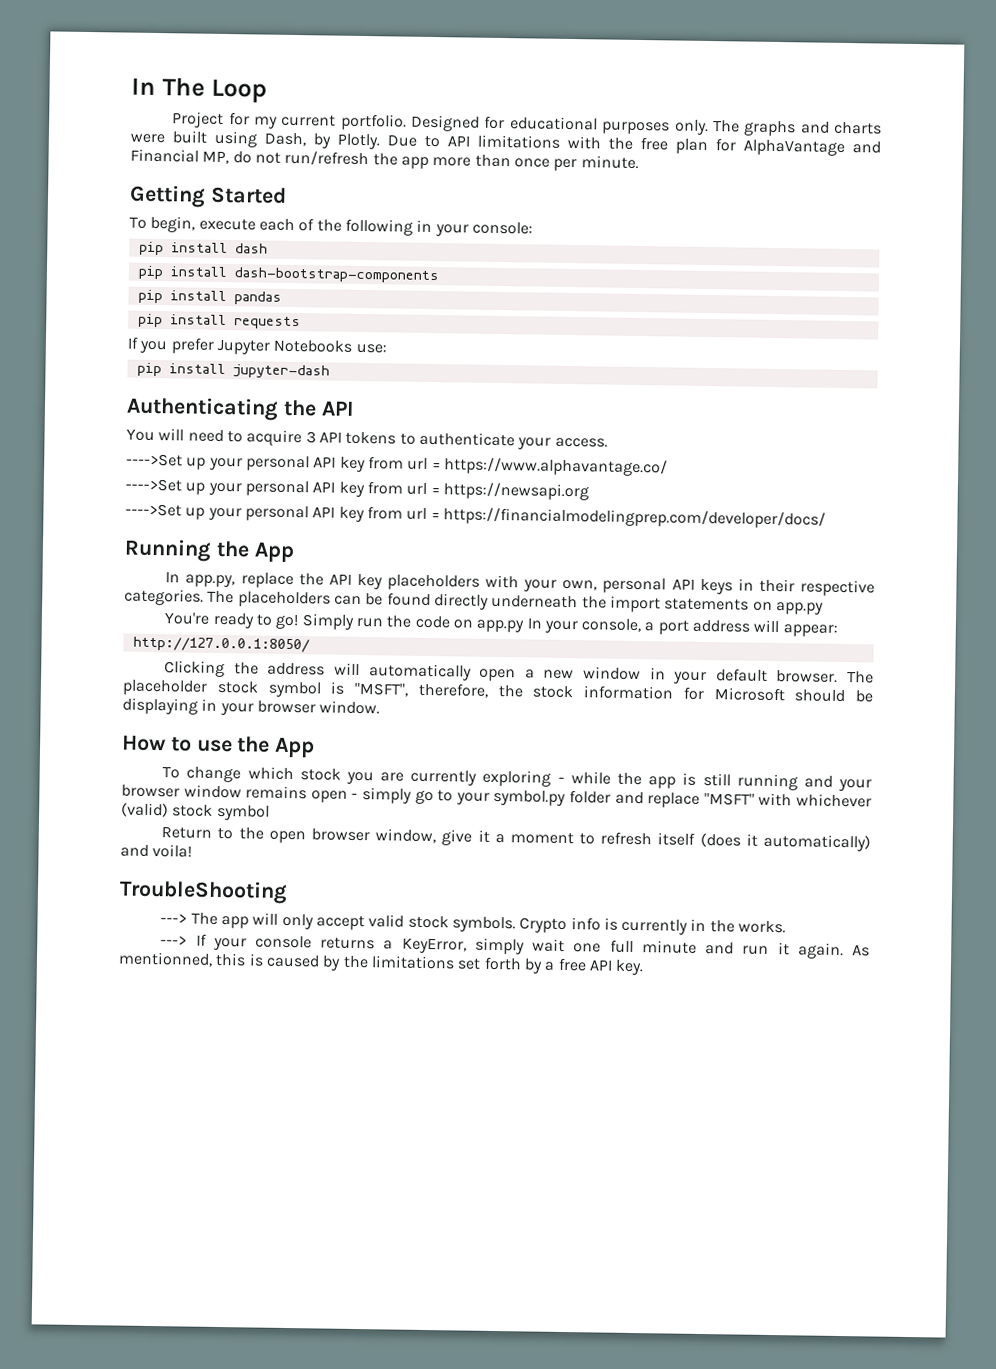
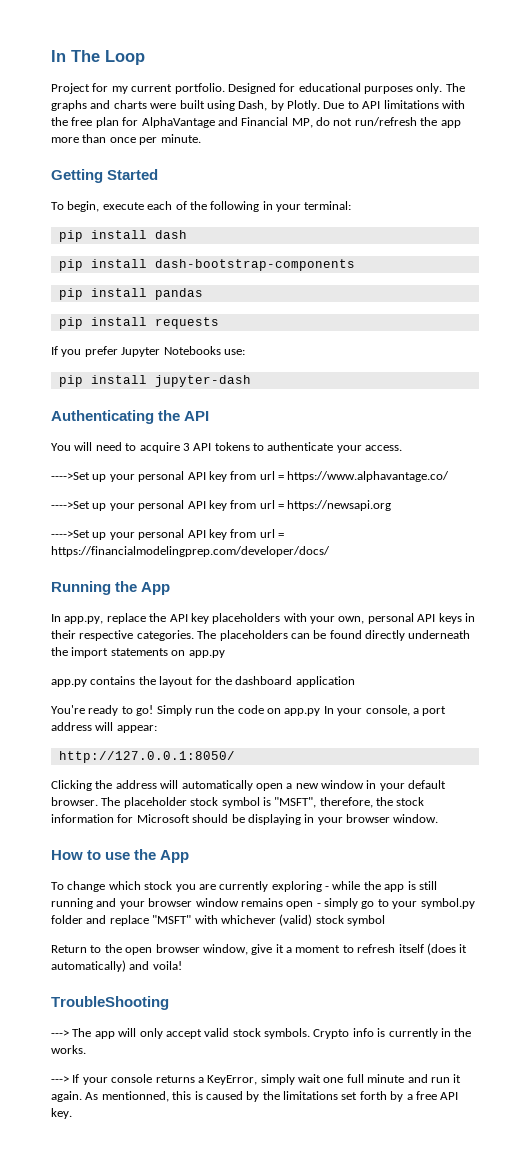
- To begin, execute each of the following in your console:
+ To begin, execute each of the following in your terminal:
+ app.py contains the layout for the dashboard application

